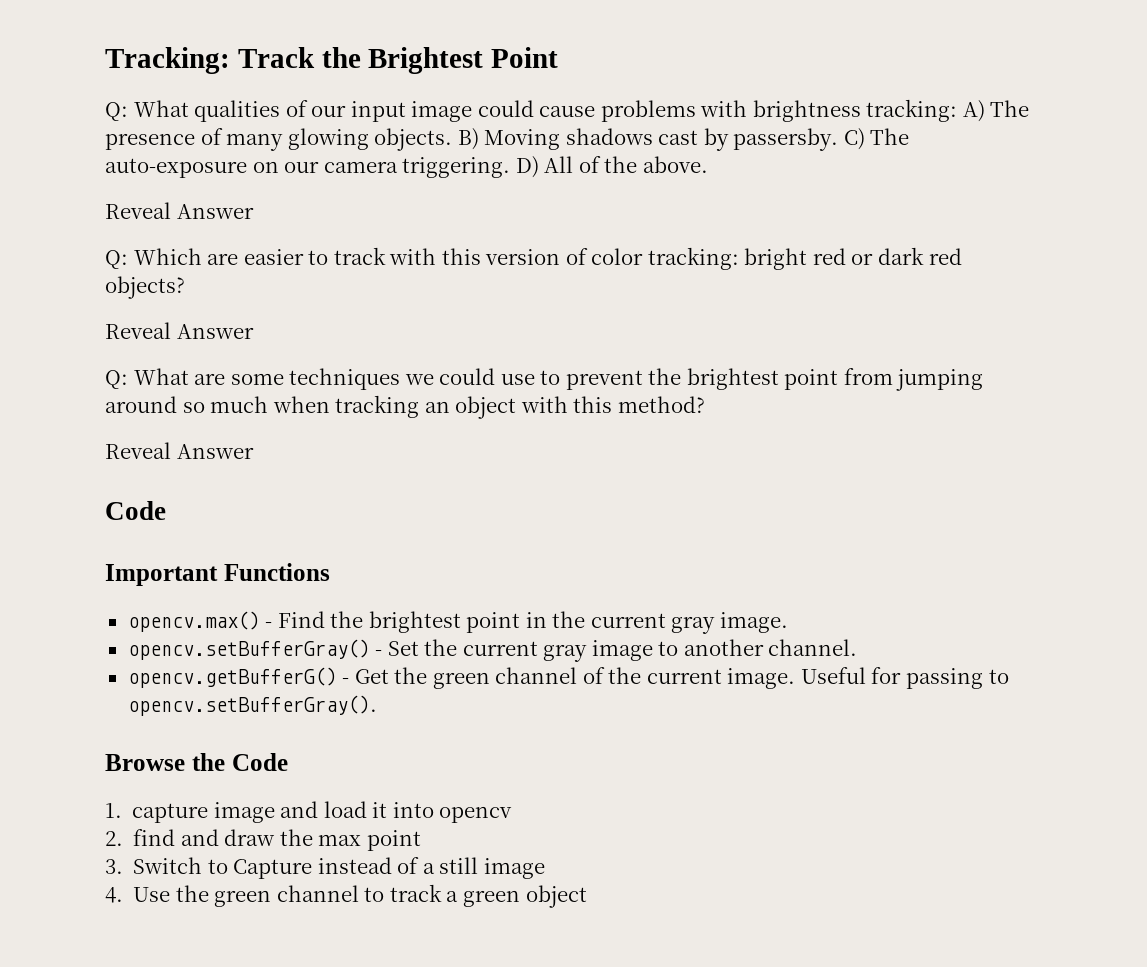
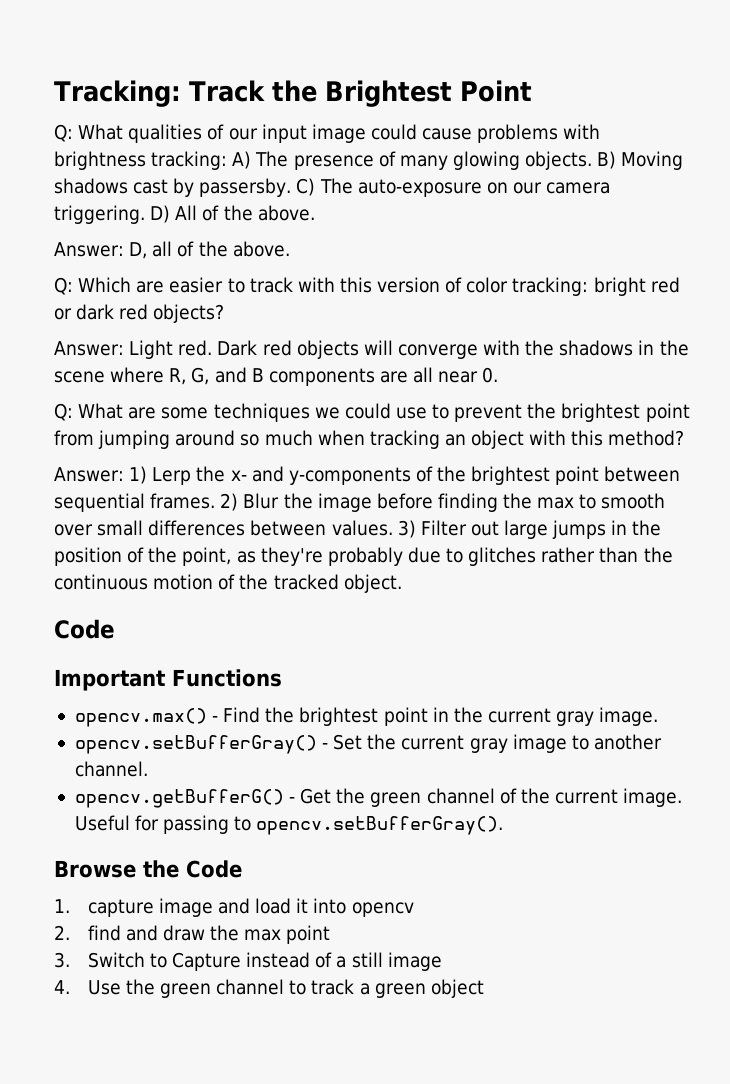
  D) All of the above.
- Reveal Answer
+ Answer: D, all of the above.
  Q: Which are easier to track with this version of color tracking: bright red or dark red objects?
- Reveal Answer
+ Answer: Light red. Dark red objects will converge with the shadows in the scene where R, G, and B components are all near 0.
  Q: What are some techniques we could use to prevent the brightest point from jumping around so much when tracking an object with this method?
- Reveal Answer
+ Answer: 1) Lerp the x- and y-components of the brightest point between sequential frames. 2) Blur the image before finding the max to smooth over small differences between values. 3) Filter out large jumps in the position of the point, as they're probably due to glitches rather than the continuous motion of the tracked object.

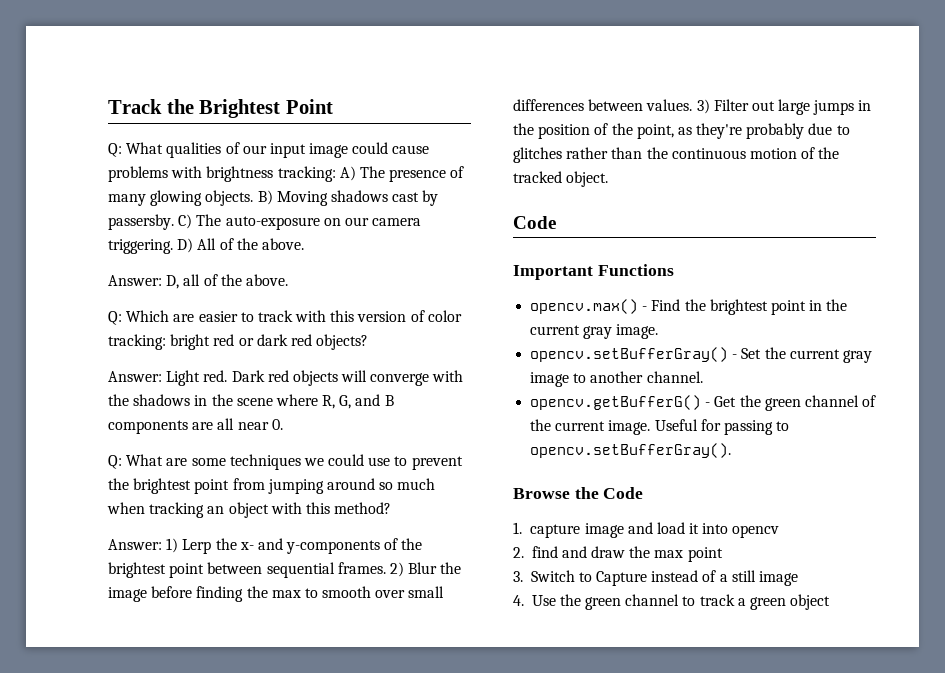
- Tracking: Track the Brightest Point
+ Track the Brightest Point

